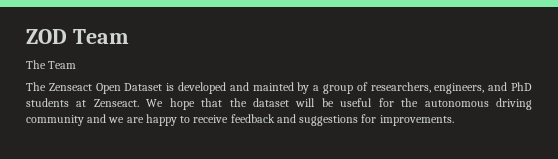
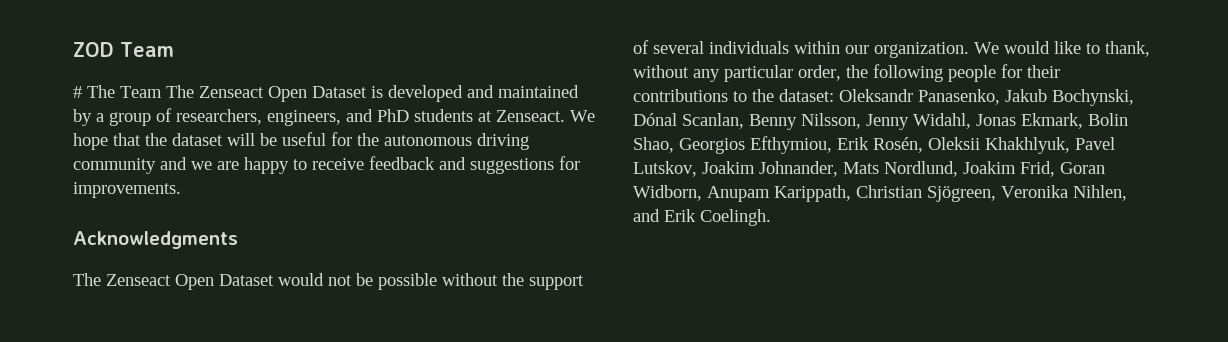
- The Team
- The Zenseact Open Dataset is developed and mainted by a group of researchers, engineers, and PhD students at Zenseact.
+ # The Team The Zenseact Open Dataset is developed and maintained by a group of researchers, engineers, and PhD students at Zenseact.
+ Acknowledgments
+ The Zenseact Open Dataset would not be possible without the support of several individuals within our organization. We would like to thank, without any particular order, the following people for their contributions to the dataset: Oleksandr Panasenko, Jakub Bochynski, Dónal Scanlan, Benny Nilsson, Jenny Widahl, Jonas Ekmark, Bolin Shao, Georgios Efthymiou, Erik Rosén, Oleksii Khakhlyuk, Pavel Lutskov, Joakim Johnander, Mats Nordlund, Joakim Frid, Goran Widborn, Anupam Karippath, Christian Sjögreen, Veronika Nihlen, and Erik Coelingh.

